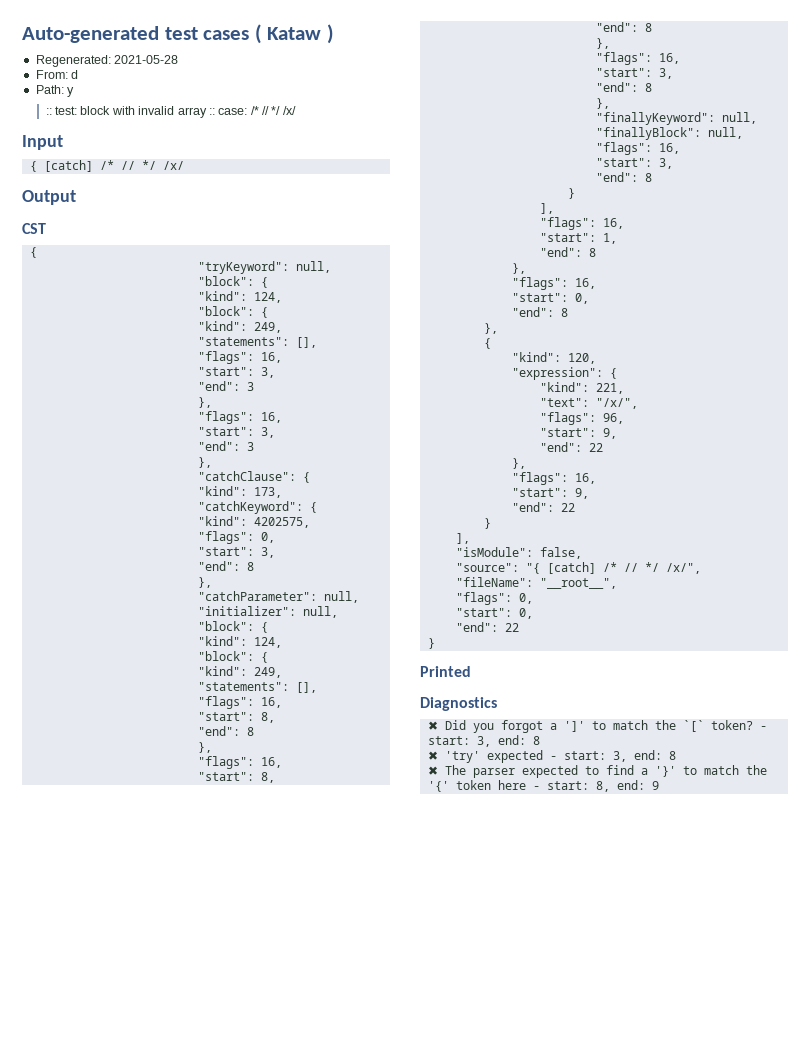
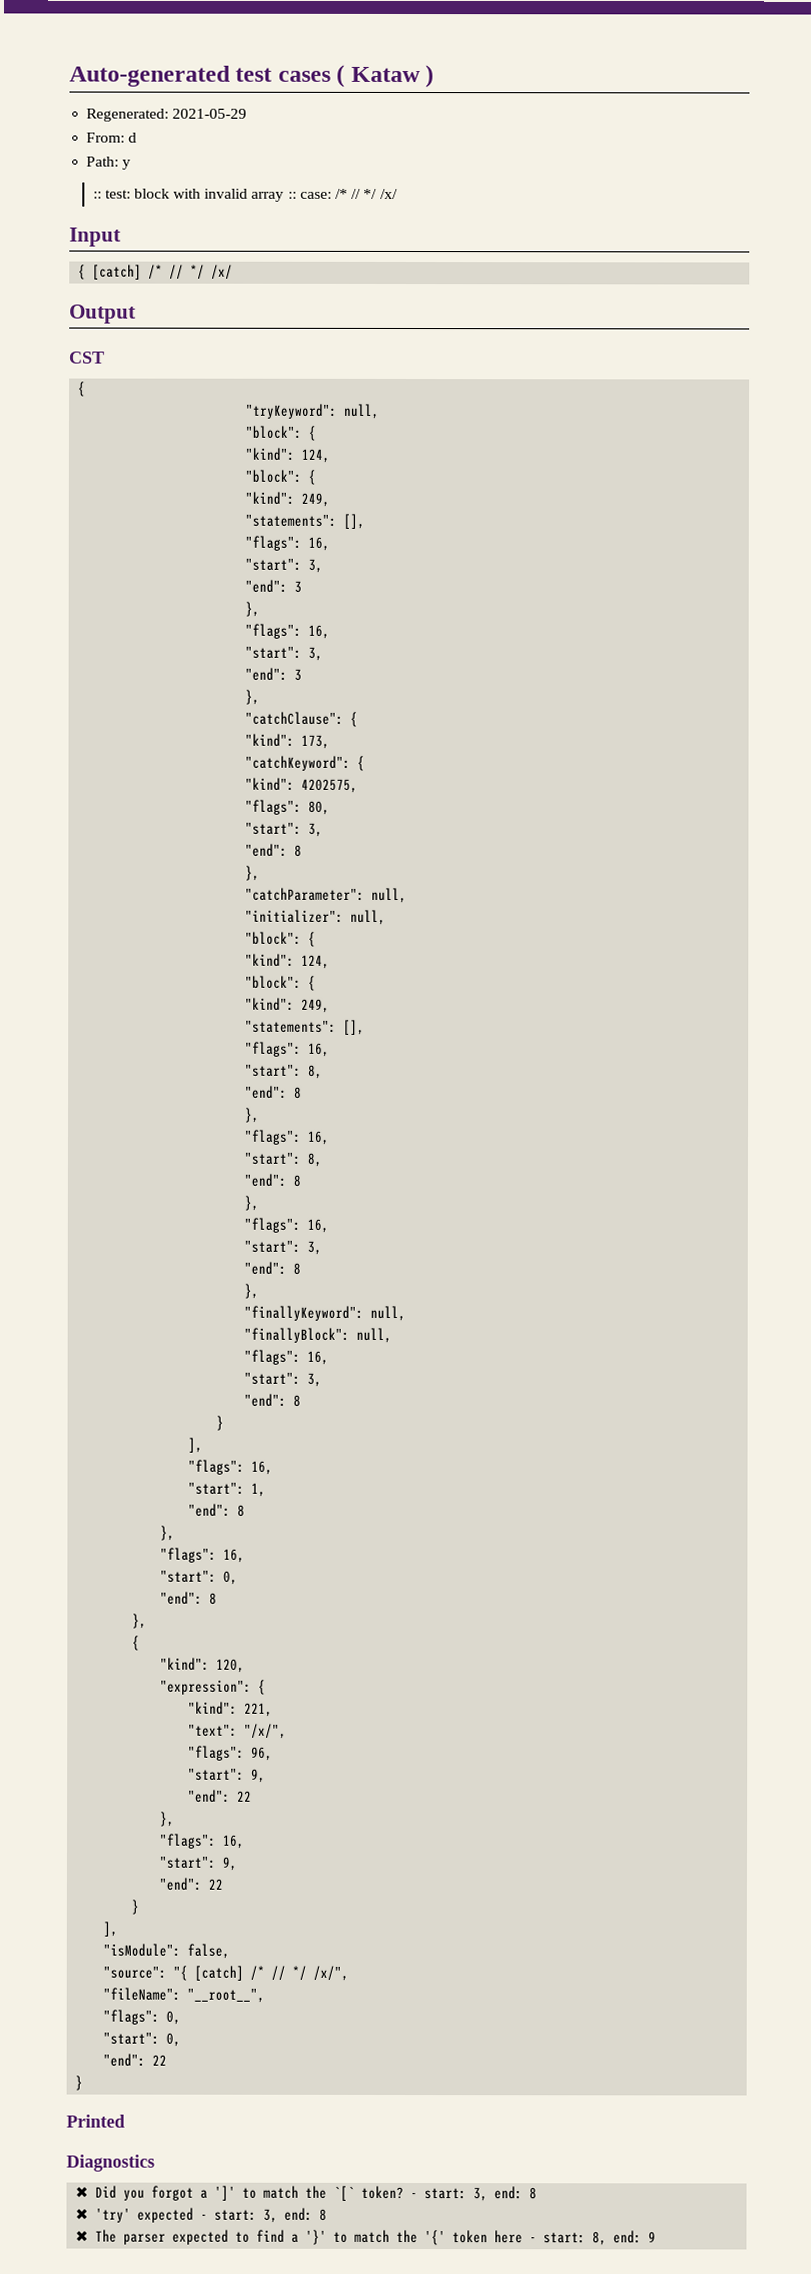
- Regenerated: 2021-05-28
+ Regenerated: 2021-05-29
  "kind": 4202575,
- "flags": 0,
+ "flags": 80,

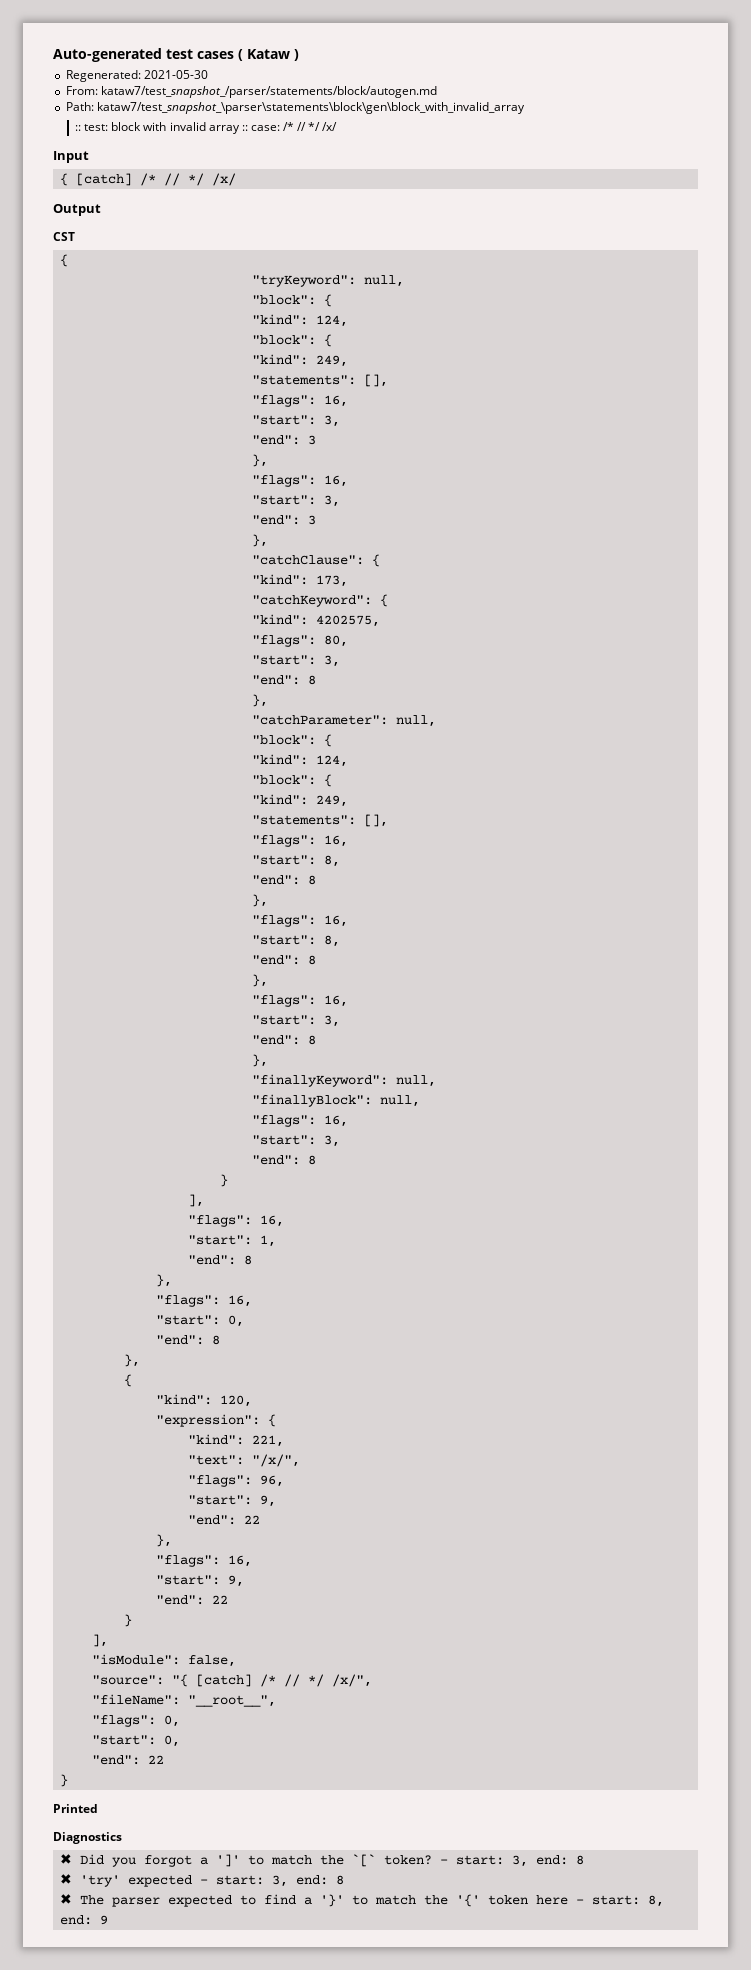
- Regenerated: 2021-05-29
+ Regenerated: 2021-05-30
- From: d
+ From: kataw7/test_snapshot_/parser/statements/block/autogen.md
- Path: y
+ Path: kataw7/test_snapshot_\parser\statements\block\gen\block_with_invalid_array
- "initializer": null,

